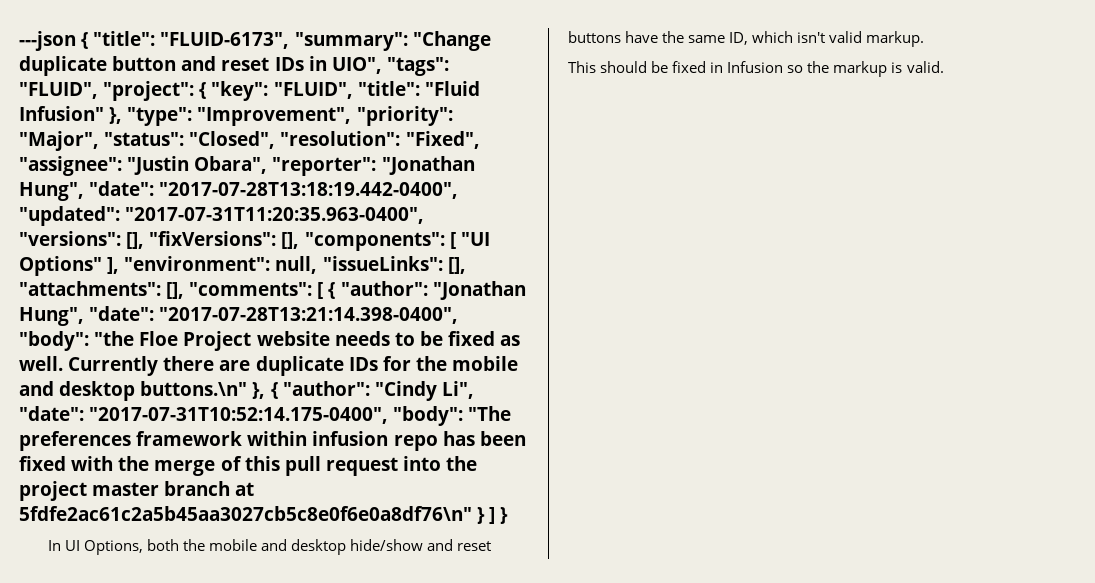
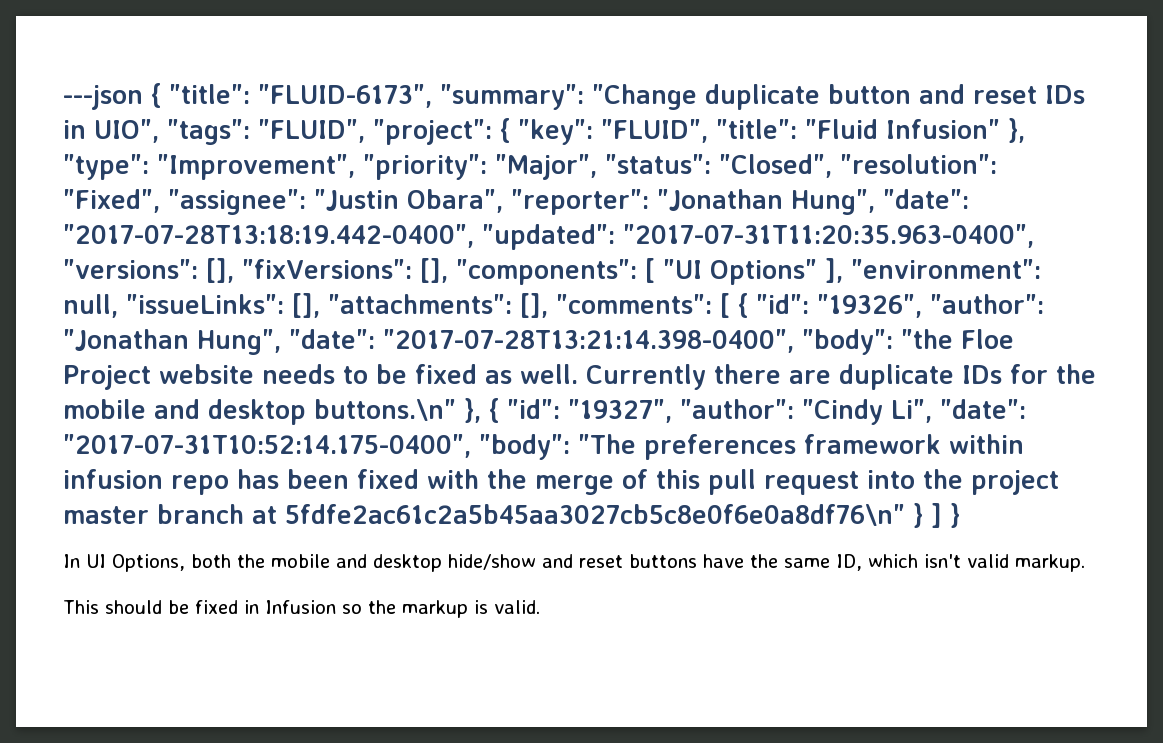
- [ { "author":
+ [ { "id": "19326", "author":
- Currently there are duplicate IDs for the mobile and desktop buttons.\n" }, { "author": "Cindy Li", "date": "2017-07-31T10:52:14.175-0400", "body": "The preferences framework within infusion repo has been fixed with the merge of this pull request into the project master branch at 5fdfe2ac61c2a5b45aa3027cb5c8e0f6e0a8df76\n" } ] }
+ Currently there are duplicate IDs for the mobile and desktop buttons.\n" }, { "id": "19327", "author": "Cindy Li", "date": "2017-07-31T10:52:14.175-0400", "body": "The preferences framework within infusion repo has been fixed with the merge of this pull request into the project master branch at 5fdfe2ac61c2a5b45aa3027cb5c8e0f6e0a8df76\n" } ] }

